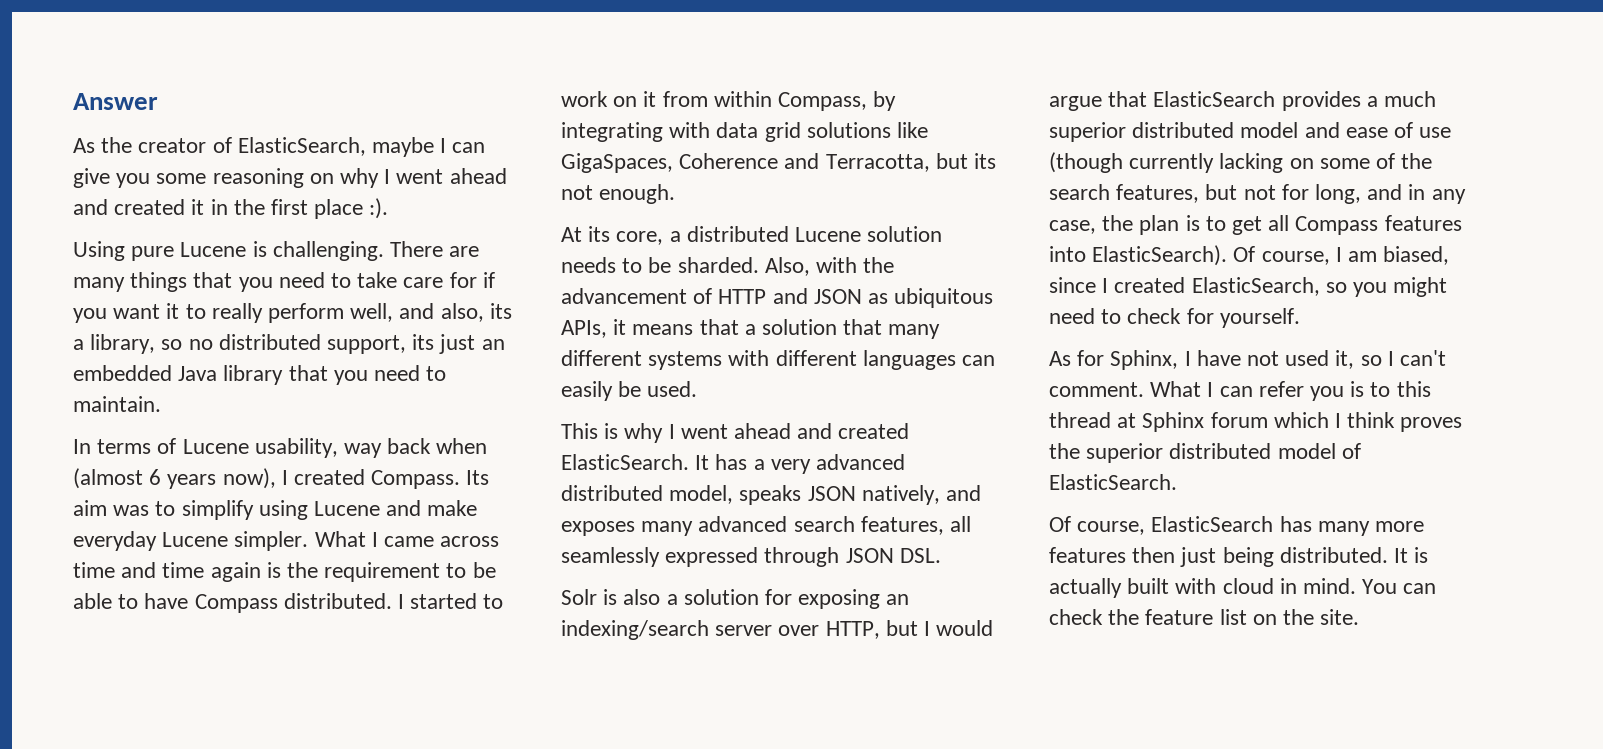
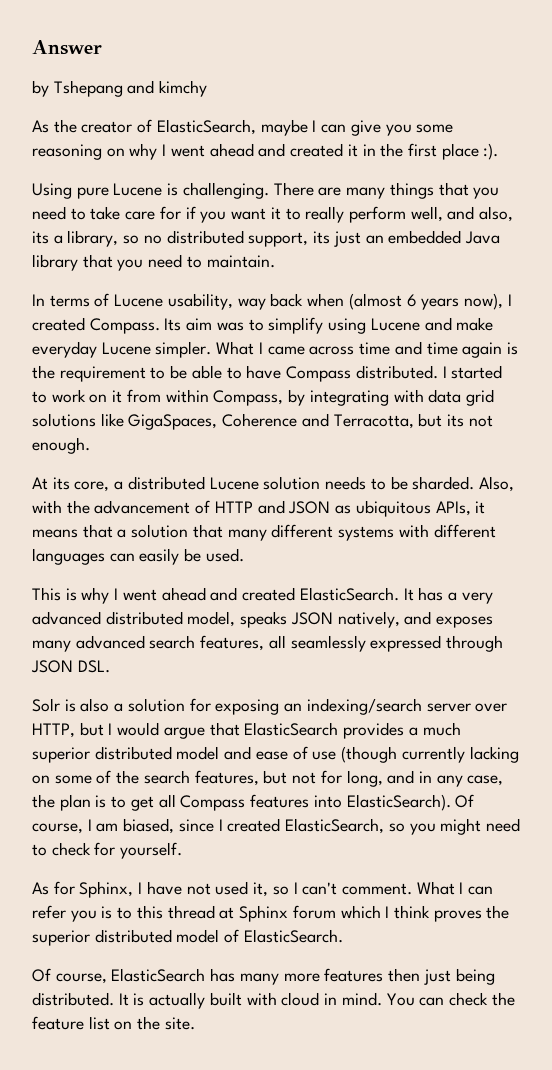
+ by Tshepang and kimchy

